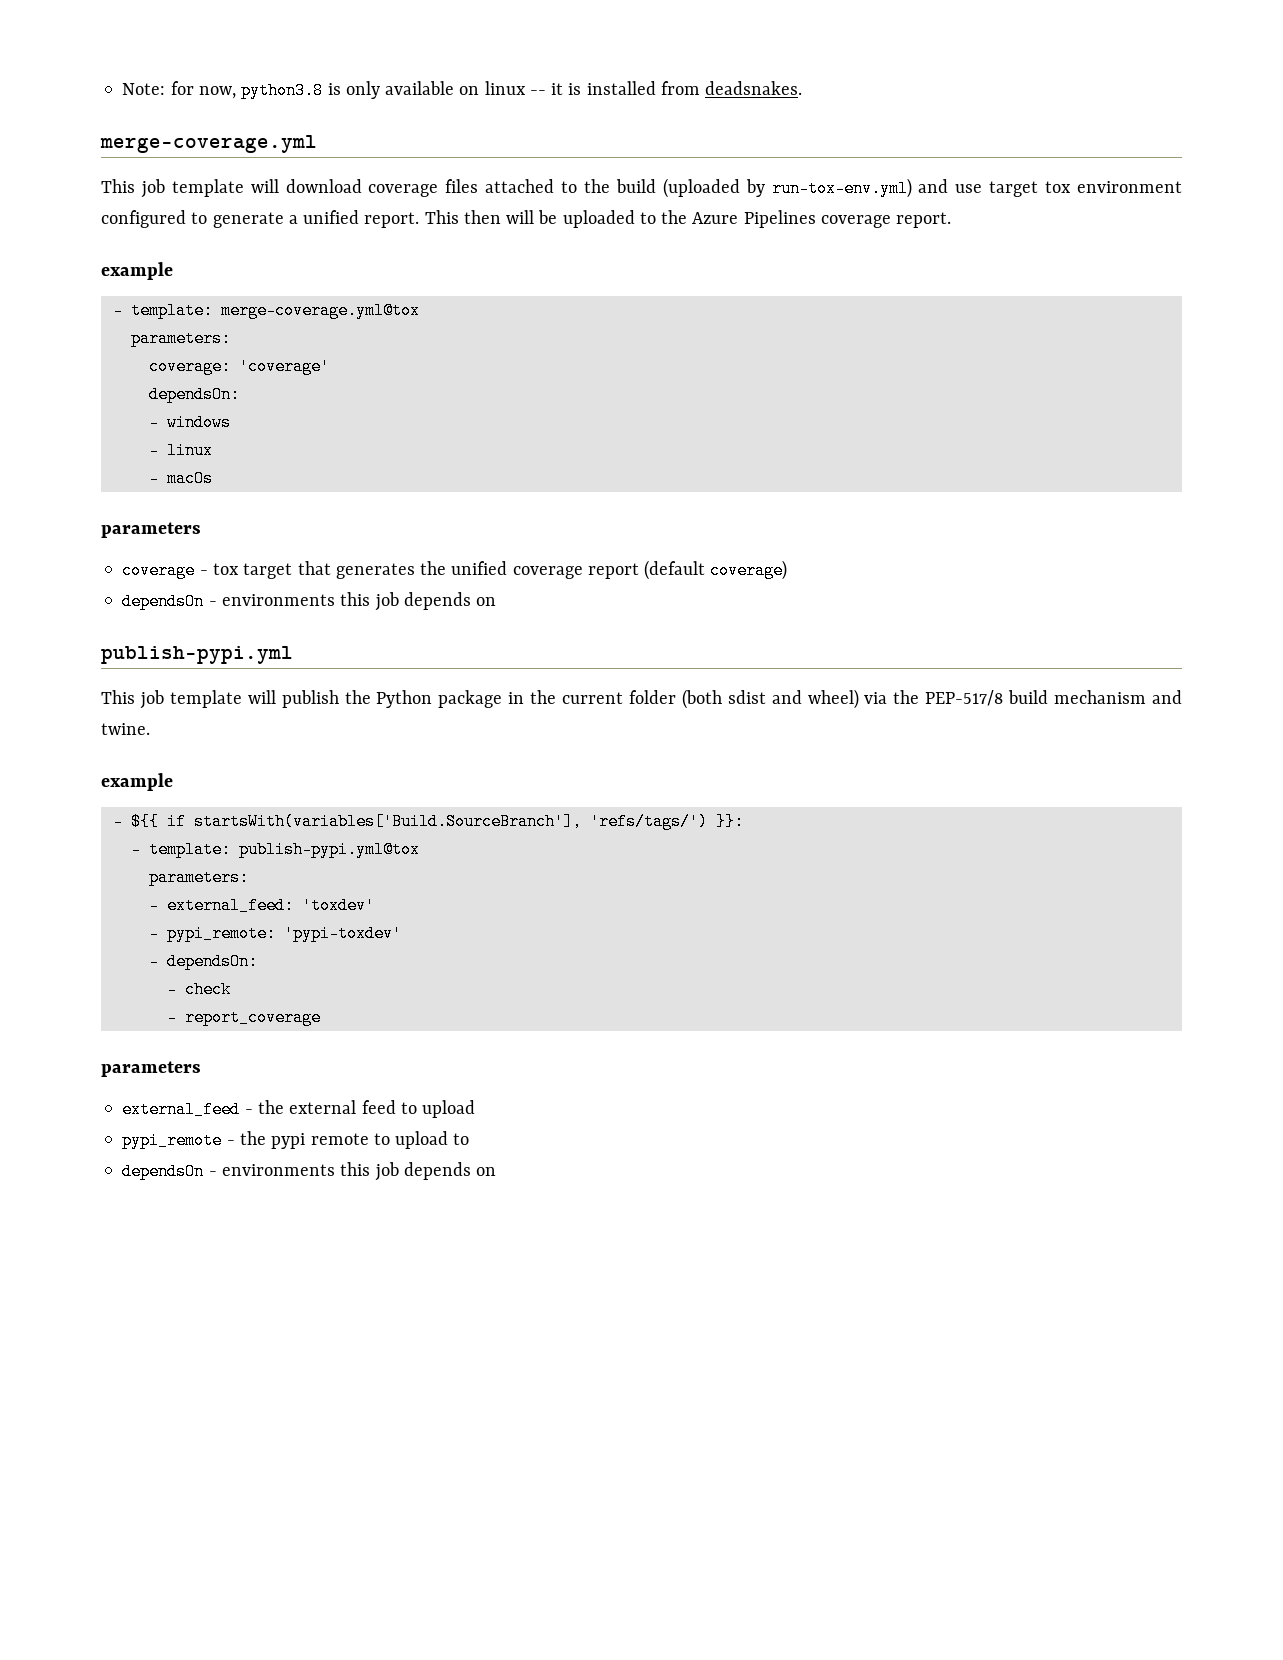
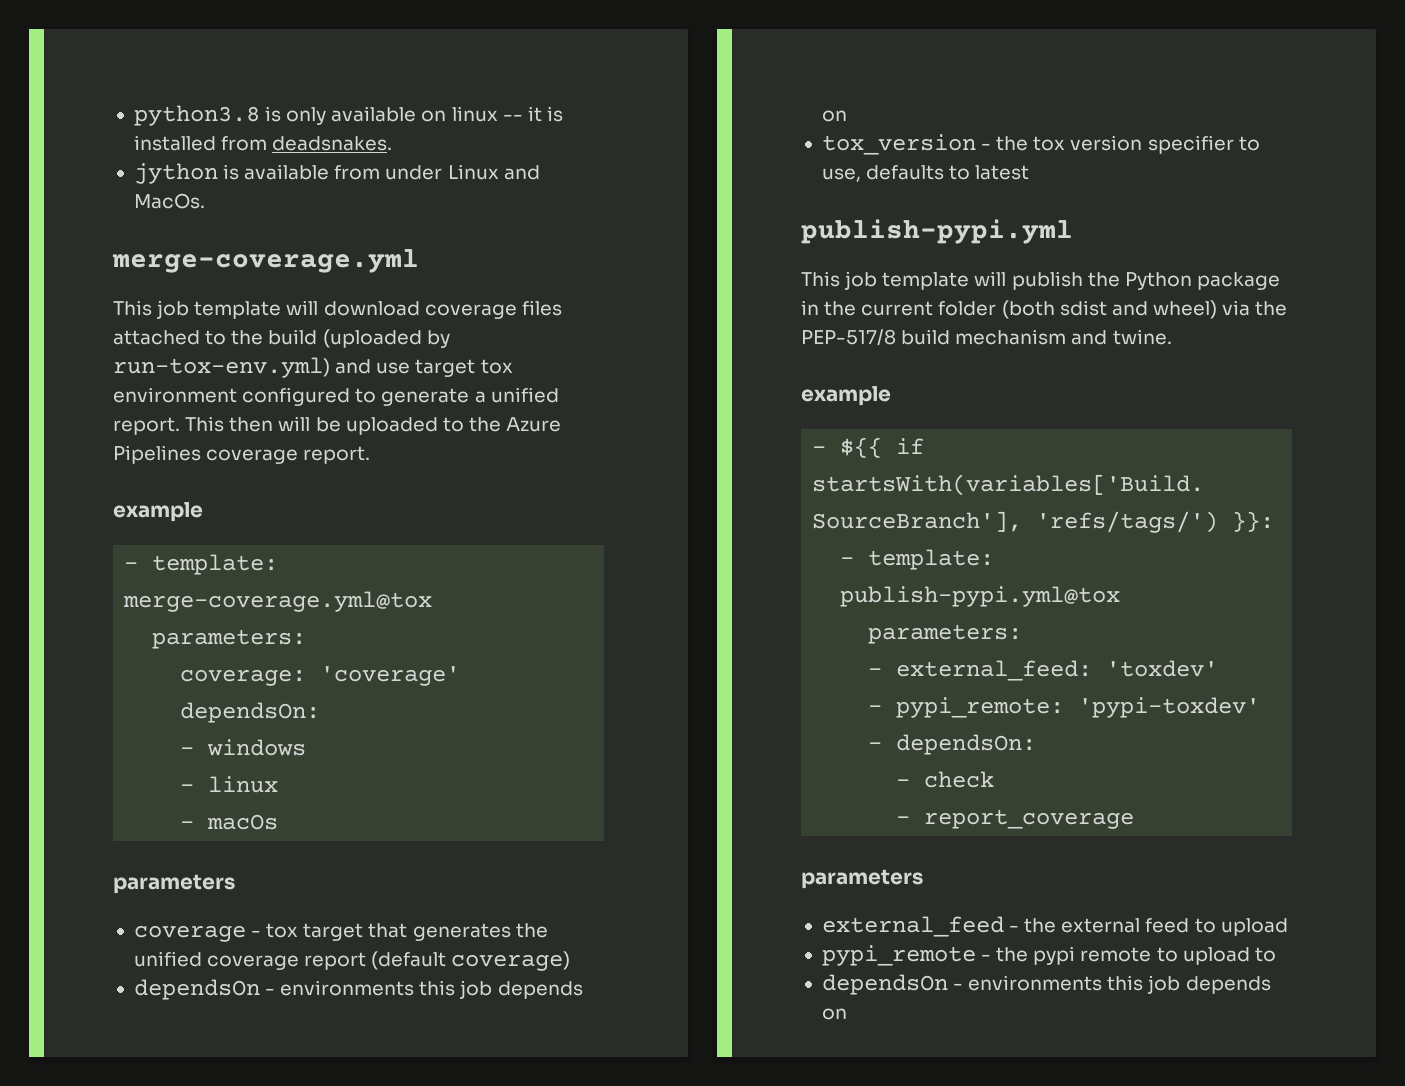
- Note: for now, python3.8 is only available on linux -- it is installed from deadsnakes.
+ python3.8 is only available on linux -- it is installed from deadsnakes.
+ jython is available from under Linux and MacOs.
+ tox_version - the tox version specifier to use, defaults to latest

